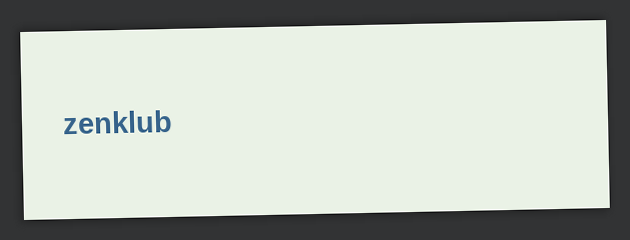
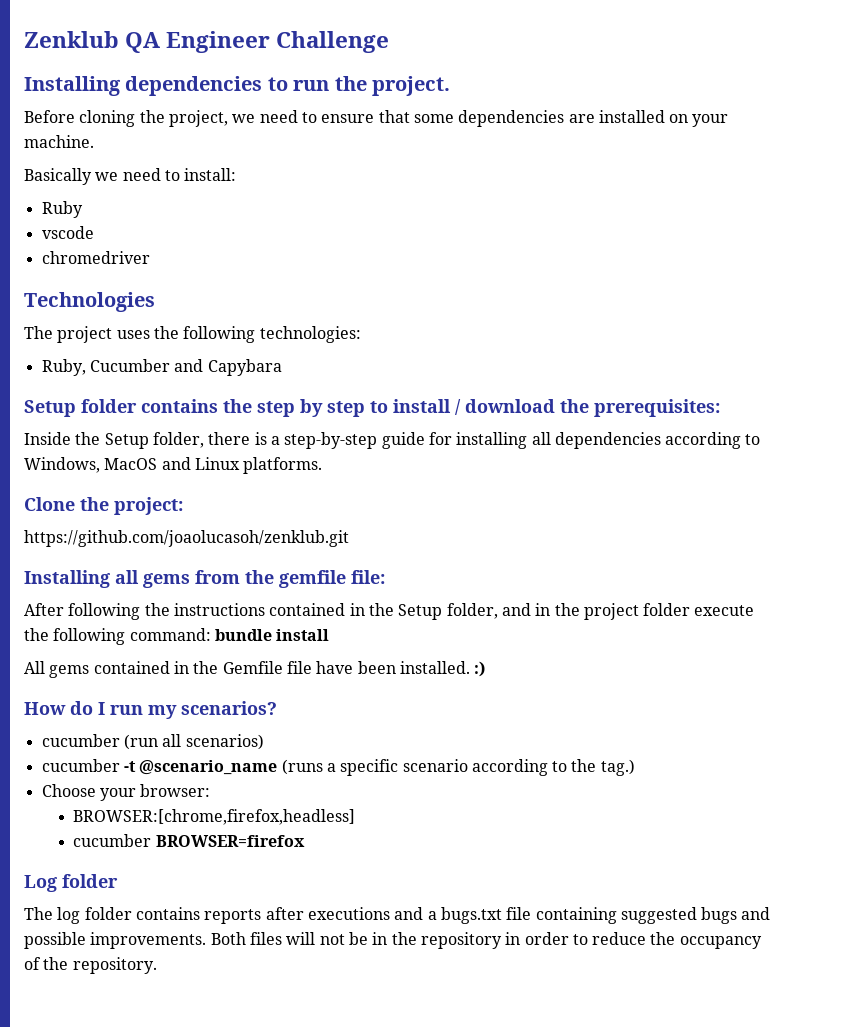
- zenklub
+ Zenklub QA Engineer Challenge
+ Installing dependencies to run the project.
+ Before cloning the project, we need to ensure that some dependencies are installed on your machine.
+ Basically we need to install:
+ Ruby
+ vscode
+ chromedriver
+ Technologies
+ The project uses the following technologies:
+ Ruby, Cucumber and Capybara
+ Setup folder contains the step by step to install / download the prerequisites:
+ Inside the Setup folder, there is a step-by-step guide for installing all dependencies according to Windows, MacOS and Linux platforms.
+ Clone the project:
+ https://github.com/joaolucasoh/zenklub.git
+ Installing all gems from the gemfile file:
+ After following the instructions contained in the Setup folder, and in the project folder execute the following command: bundle install
+ All gems contained in the Gemfile file have been installed. :)
+ How do I run my scenarios?
+ cucumber (run all scenarios)
+ cucumber -t @scenario_name (runs a specific scenario according to the tag.)
+ Choose your browser:
+ BROWSER:[chrome,firefox,headless]
+ cucumber BROWSER=firefox
+ Log folder
+ The log folder contains reports after executions and a bugs.txt file containing suggested bugs and possible improvements. Both files will not be in the repository in order to reduce the occupancy of the repository.

